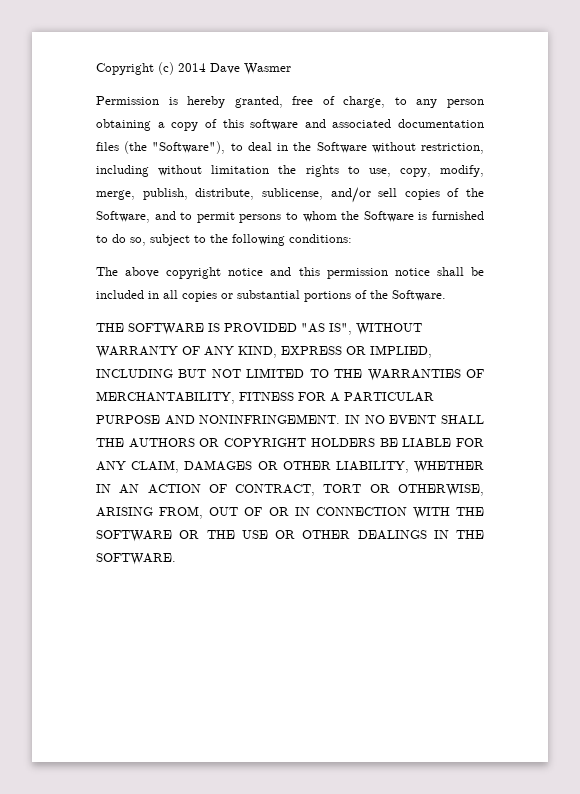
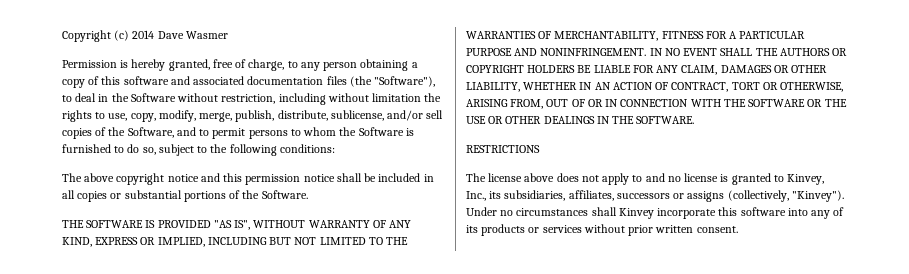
+ RESTRICTIONS
+ The license above does not apply to and no license is granted to Kinvey, Inc., its subsidiaries, affiliates, successors or assigns (collectively, "Kinvey"). Under no circumstances shall Kinvey incorporate this software into any of its products or services without prior written consent.

